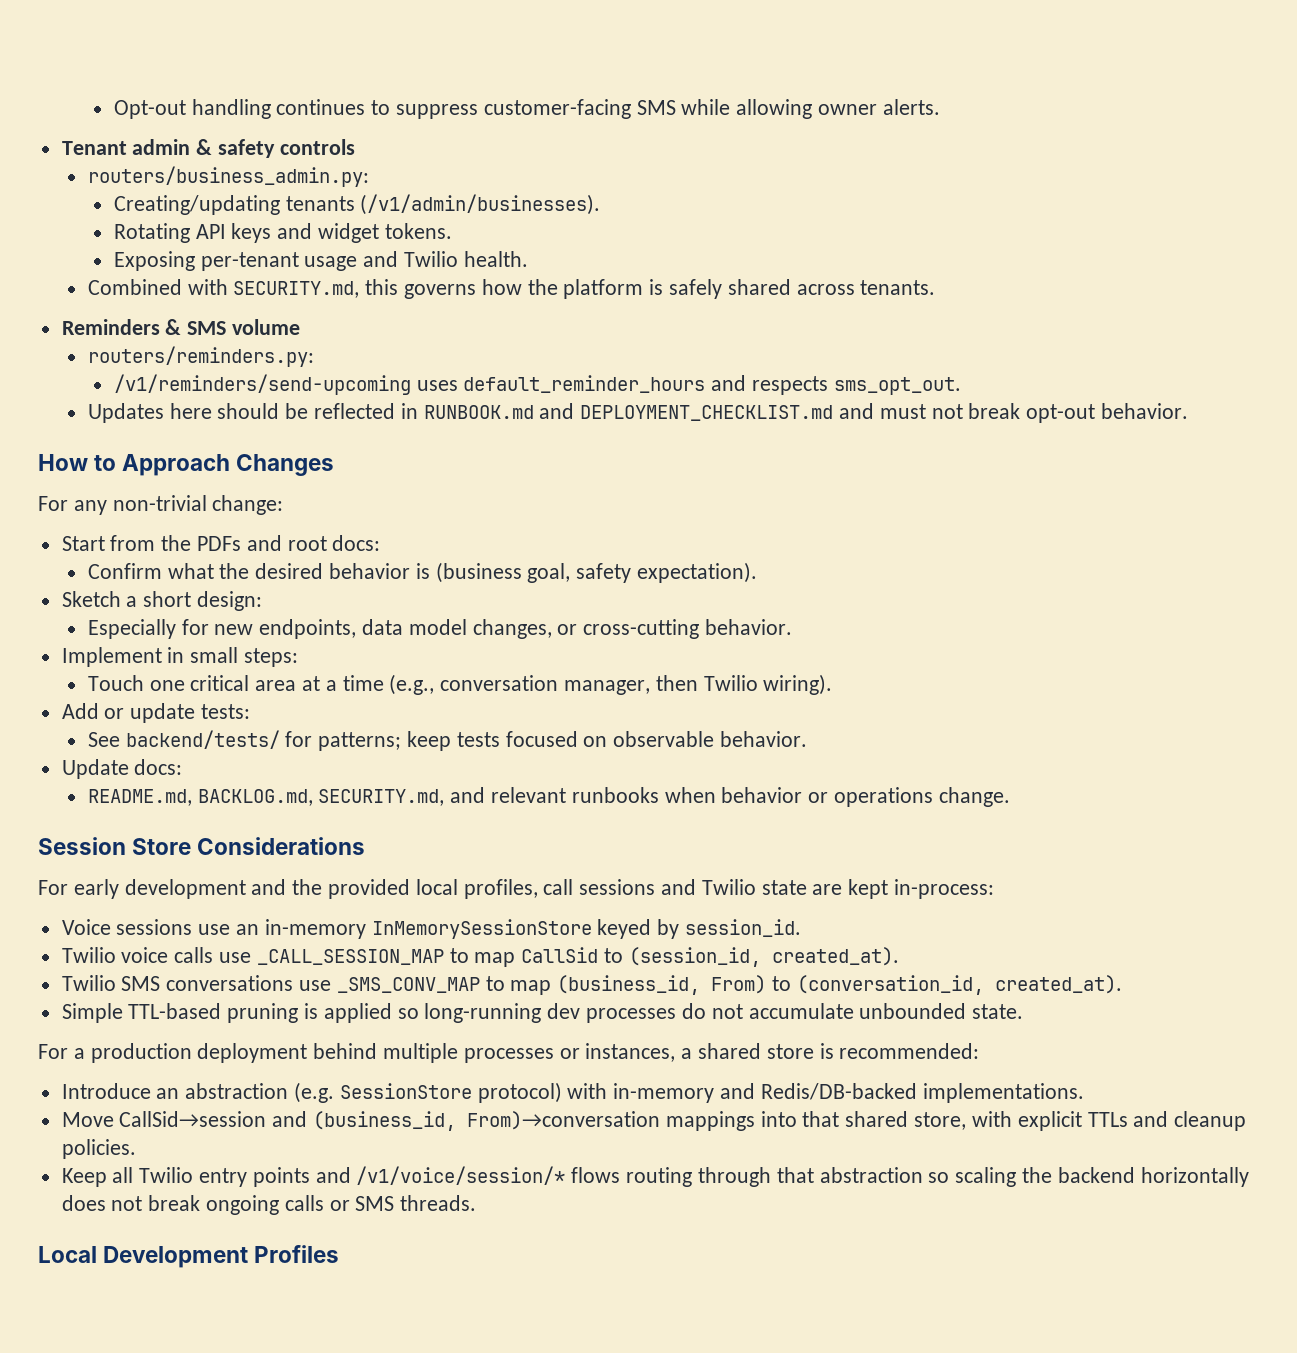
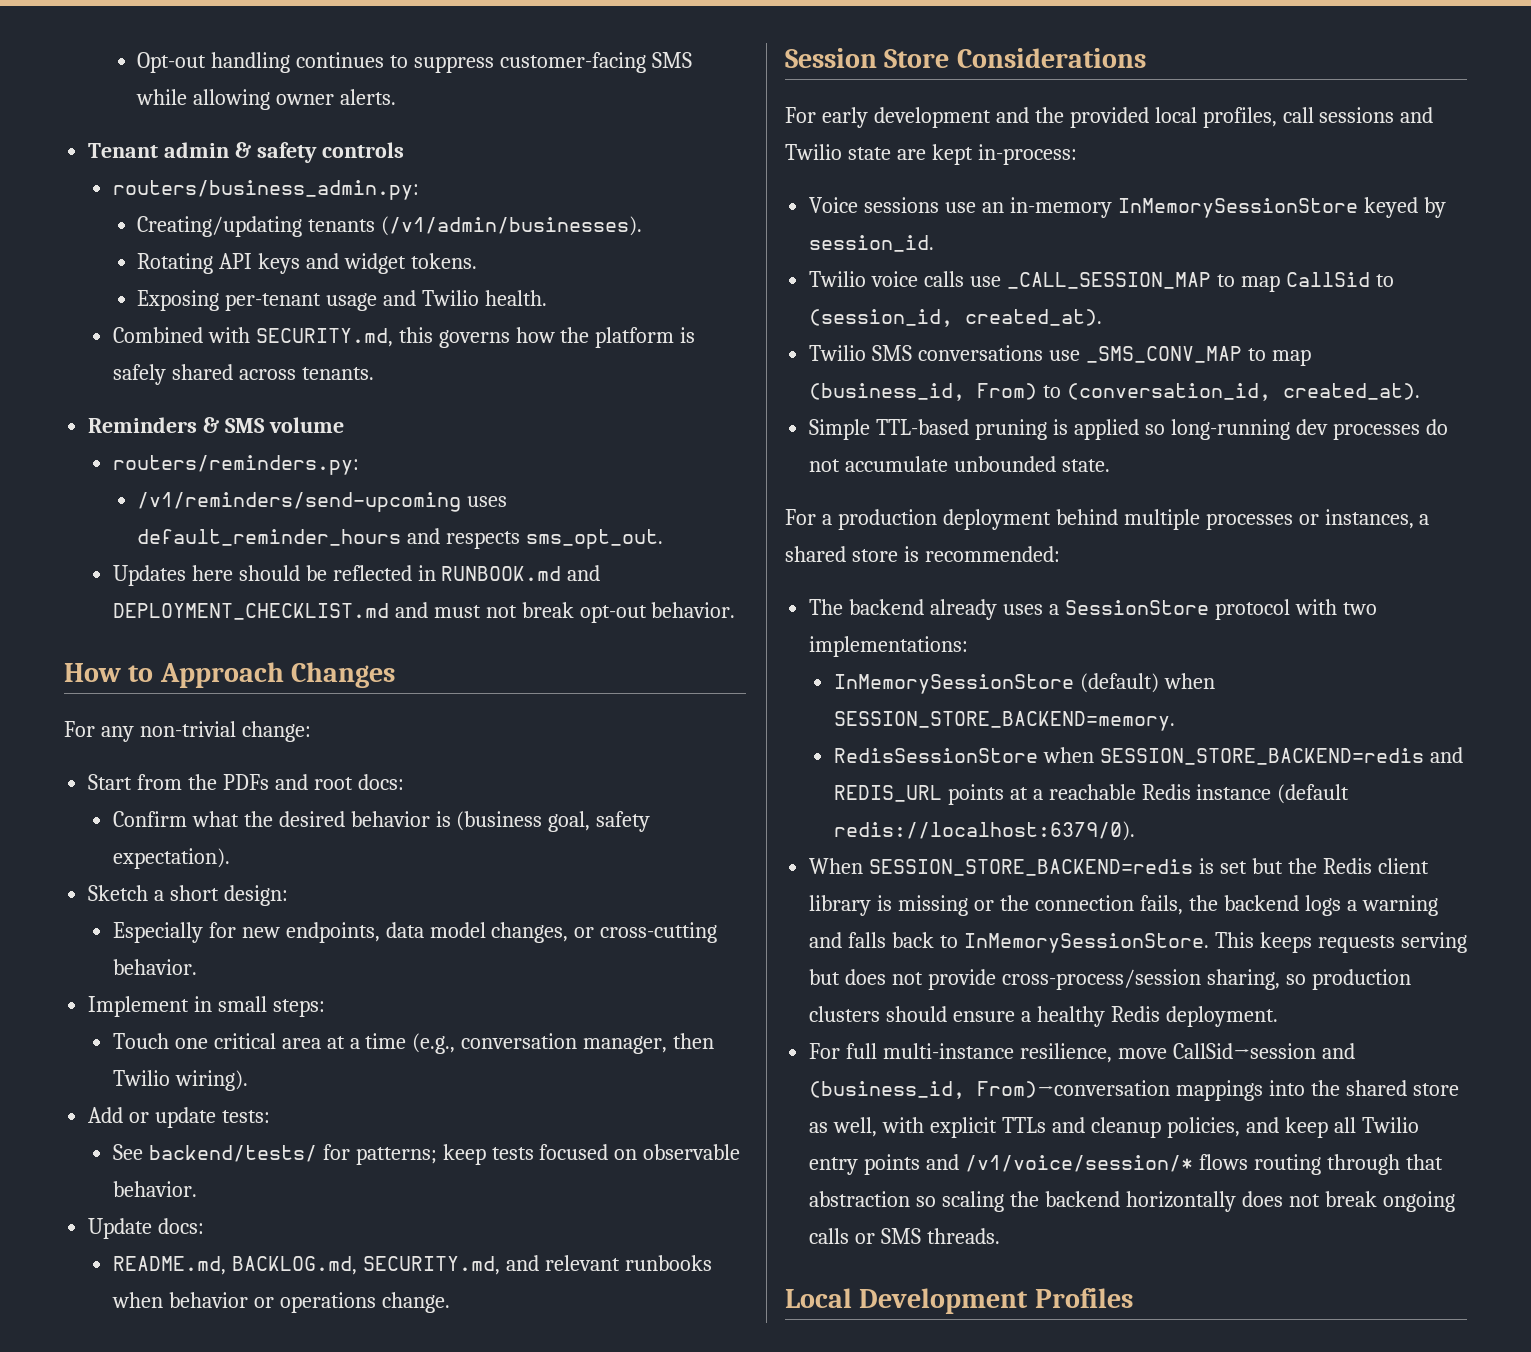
- Introduce an abstraction (e.g. SessionStore protocol) with in-memory and Redis/DB-backed implementations.
- Move CallSid→session and (business_id, From)→conversation mappings into that shared store, with explicit TTLs and cleanup policies.
- Keep all Twilio entry points and /v1/voice/session/* flows routing through that abstraction so scaling the backend horizontally does not break ongoing calls or SMS threads.
+ The backend already uses a SessionStore protocol with two implementations:
+ InMemorySessionStore (default) when SESSION_STORE_BACKEND=memory.
+ RedisSessionStore when SESSION_STORE_BACKEND=redis and REDIS_URL points at a reachable Redis instance (default redis://localhost:6379/0).
+ When SESSION_STORE_BACKEND=redis is set but the Redis client library is missing or the connection fails, the backend logs a warning and falls back to InMemorySessionStore. This keeps requests serving but does not provide cross-process/session sharing, so production clusters should ensure a healthy Redis deployment.
+ For full multi-instance resilience, move CallSid→session and (business_id, From)→conversation mappings into the shared store as well, with explicit TTLs and cleanup policies, and keep all Twilio entry points and /v1/voice/session/* flows routing through that abstraction so scaling the backend horizontally does not break ongoing calls or SMS threads.

